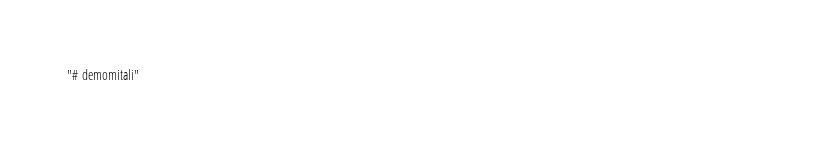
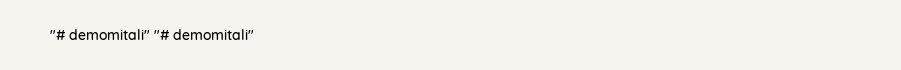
- "# demomitali"
+ "# demomitali" "# demomitali"

